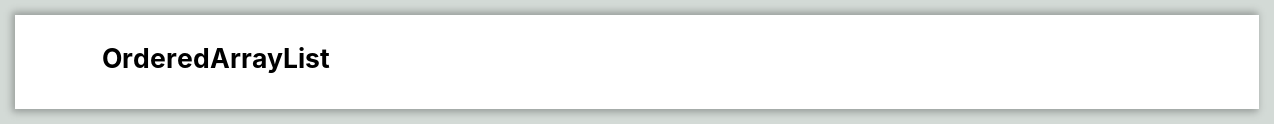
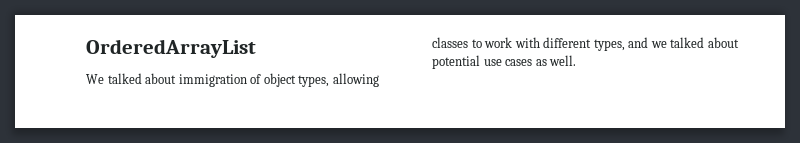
+ We talked about immigration of object types, allowing classes to work with different types, and we talked about potential use cases as well.

